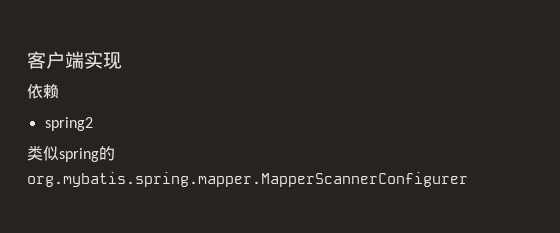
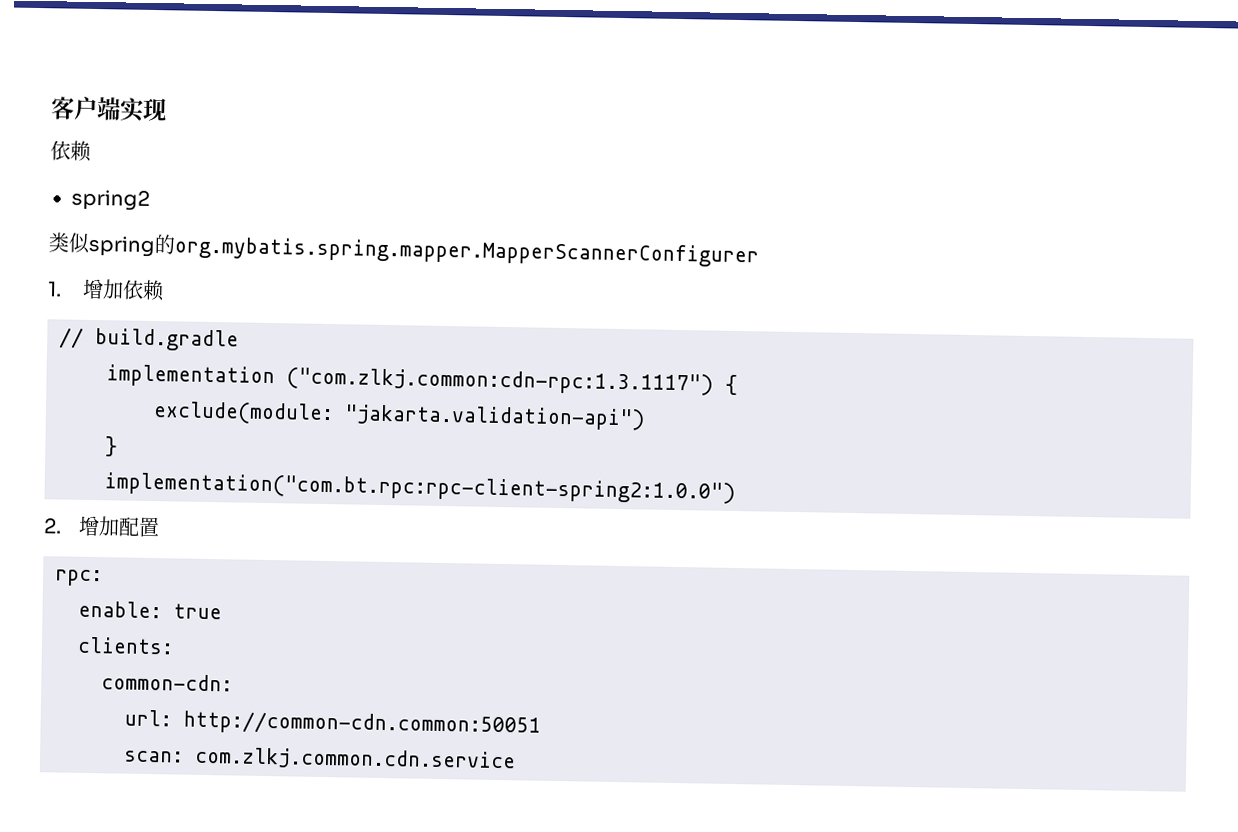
+ 1.增加依赖
+ // build.gradle
+ implementation ("com.zlkj.common:cdn-rpc:1.3.1117") {
+ exclude(module: "jakarta.validation-api")
+ }
+ implementation("com.bt.rpc:rpc-client-spring2:1.0.0")
+ 2.增加配置
+ rpc:
+ enable: true
+ clients:
+ common-cdn:
+ url: http://common-cdn.common:50051
+ scan: com.zlkj.common.cdn.service

